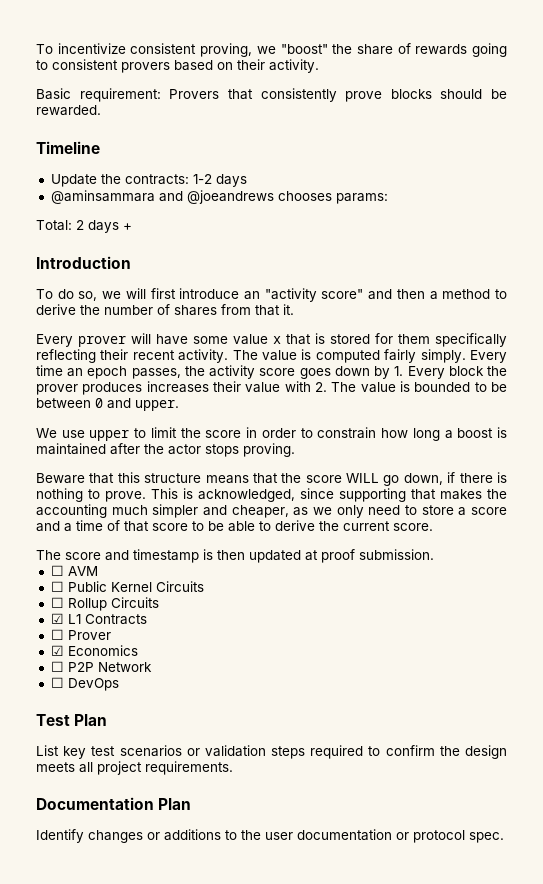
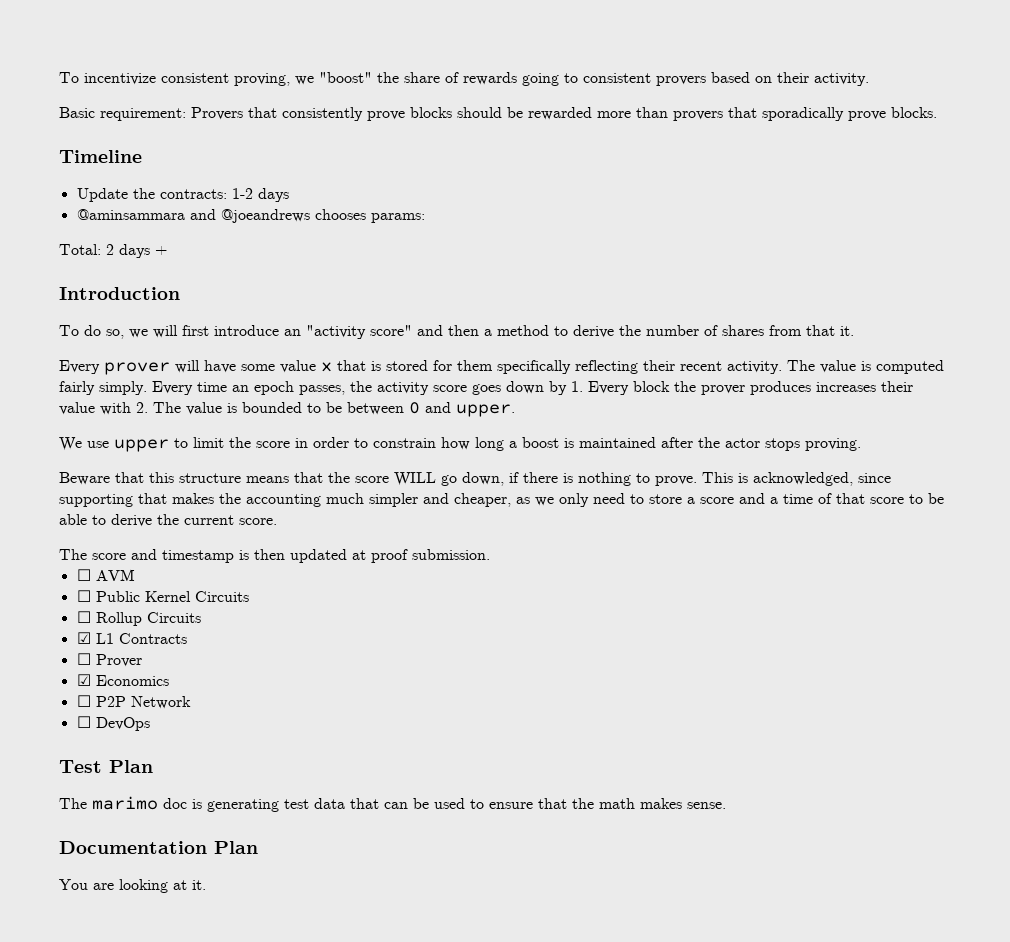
- Basic requirement: Provers that consistently prove blocks should be rewarded.
+ Basic requirement: Provers that consistently prove blocks should be rewarded more than provers that sporadically prove blocks.
- List key test scenarios or validation steps required to confirm the design meets all project requirements.
+ The marimo doc is generating test data that can be used to ensure that the math makes sense.
  Documentation Plan
- Identify changes or additions to the user documentation or protocol spec.
+ You are looking at it.

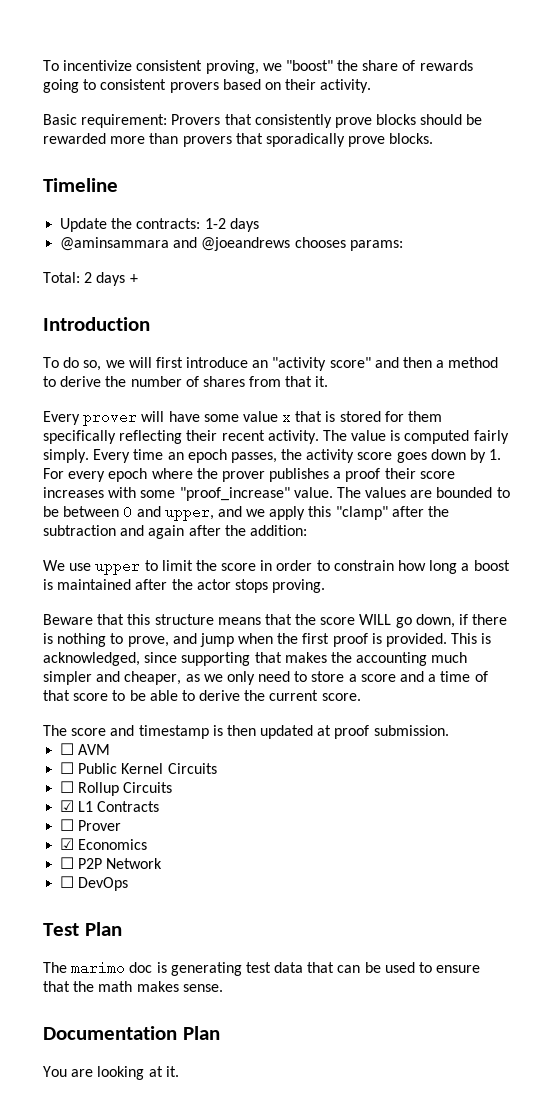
- Every time an epoch passes, the activity score goes down by 1. Every block the prover produces increases their value with 2. The value is bounded to be between 0 and upper.
+ Every time an epoch passes, the activity score goes down by 1. For every epoch where the prover publishes a proof their score increases with some "proof_increase" value. The values are bounded to be between 0 and upper, and we apply this "clamp" after the subtraction and again after the addition:
- Beware that this structure means that the score WILL go down, if there is nothing to prove.
+ Beware that this structure means that the score WILL go down, if there is nothing to prove, and jump when the first proof is provided.

